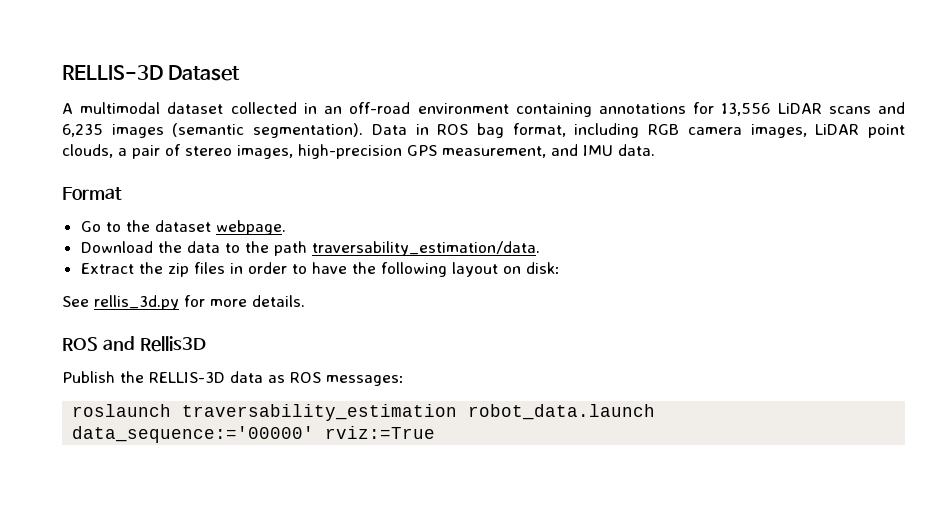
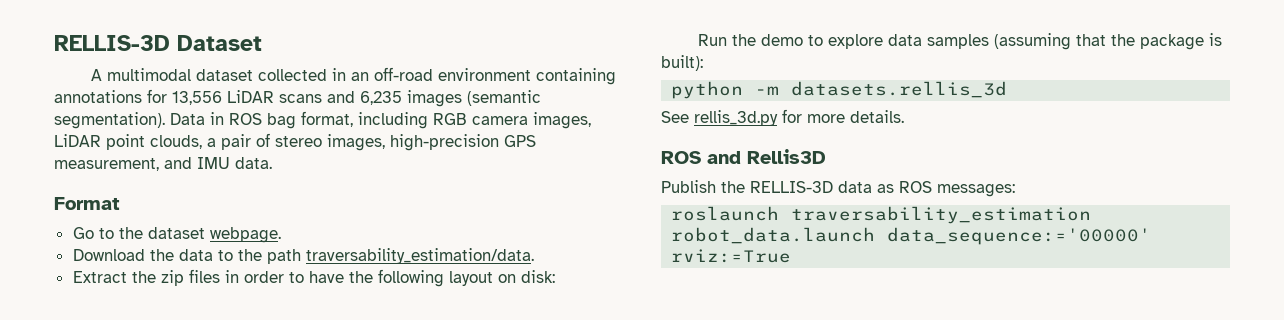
+ Run the demo to explore data samples (assuming that the package is built):
+ python -m datasets.rellis_3d

